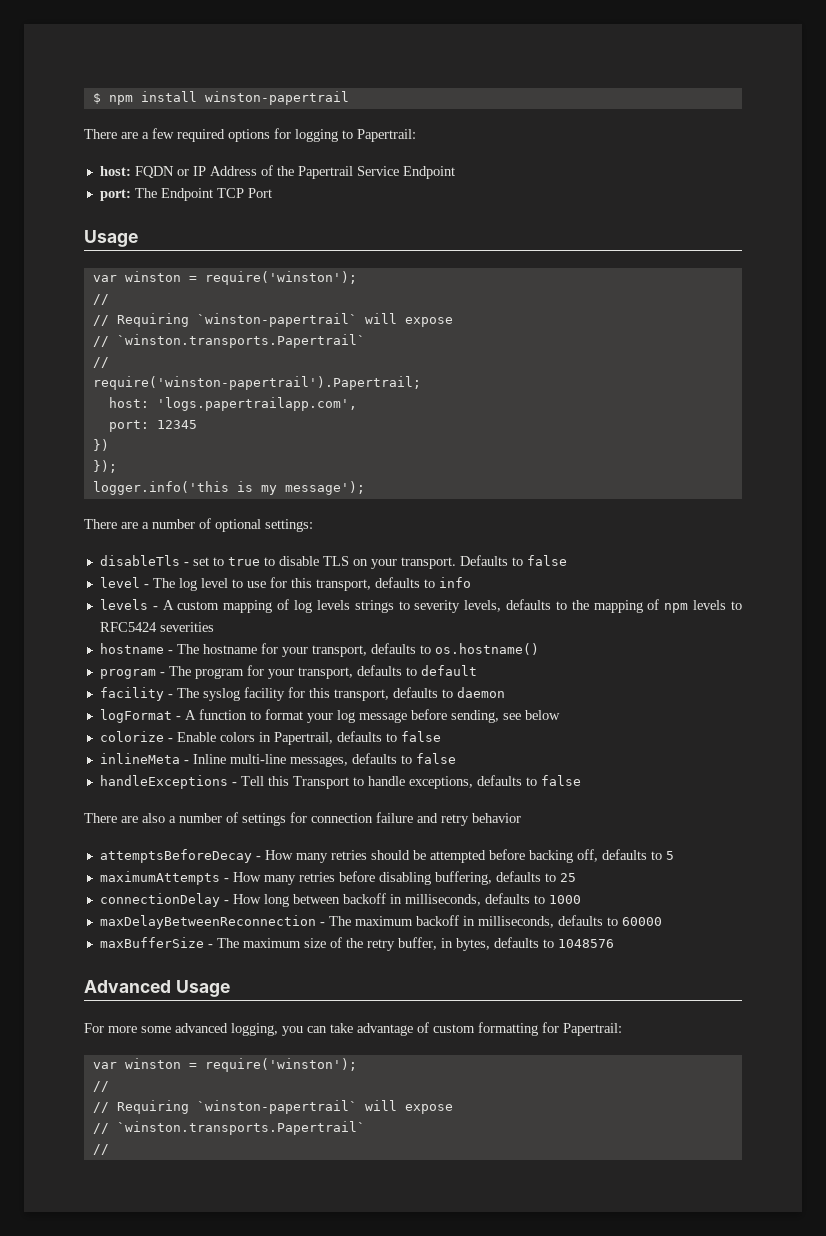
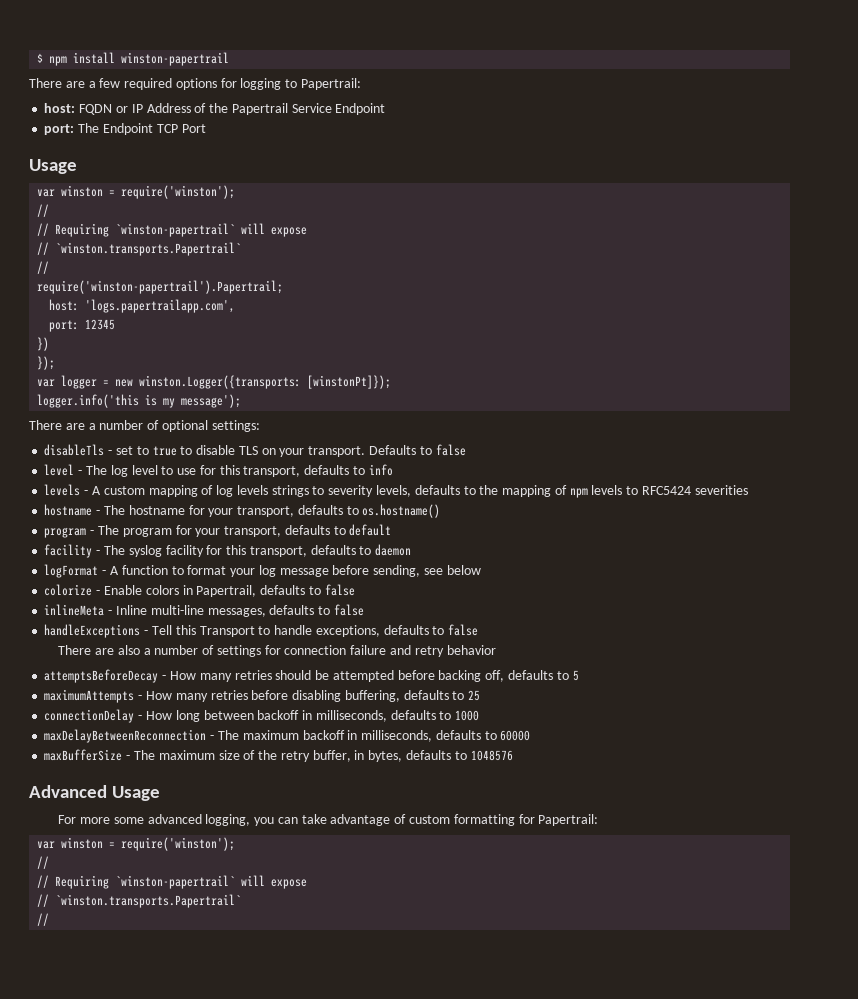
+ var logger = new winston.Logger({transports: [winstonPt]});

